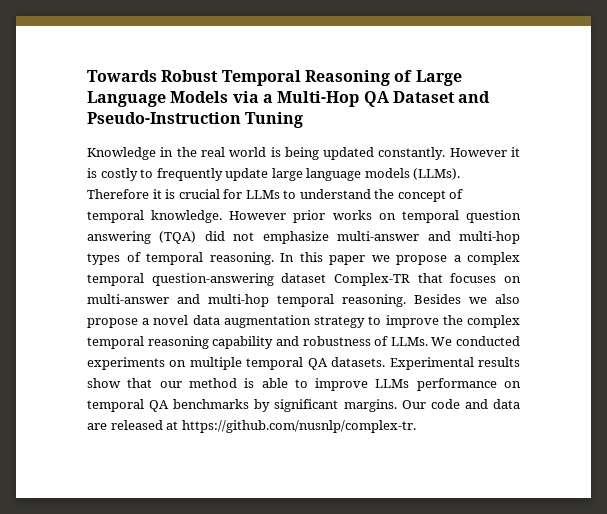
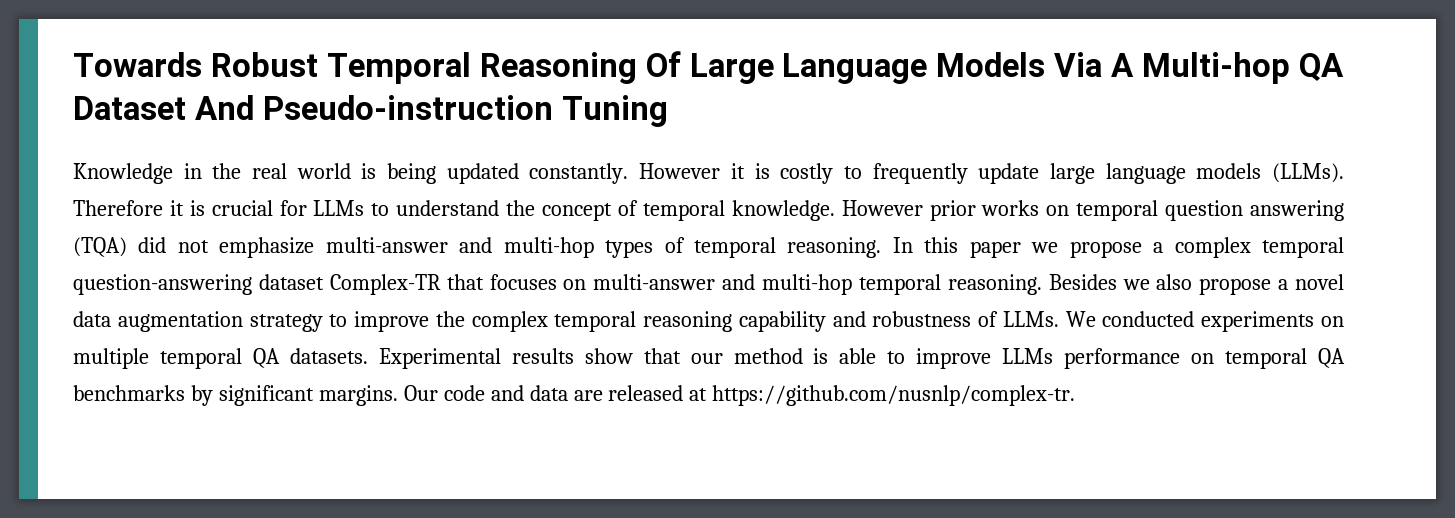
- Towards Robust Temporal Reasoning of Large Language Models via a Multi-Hop QA Dataset and Pseudo-Instruction Tuning
+ Towards Robust Temporal Reasoning Of Large Language Models Via A Multi-hop QA Dataset And Pseudo-instruction Tuning

